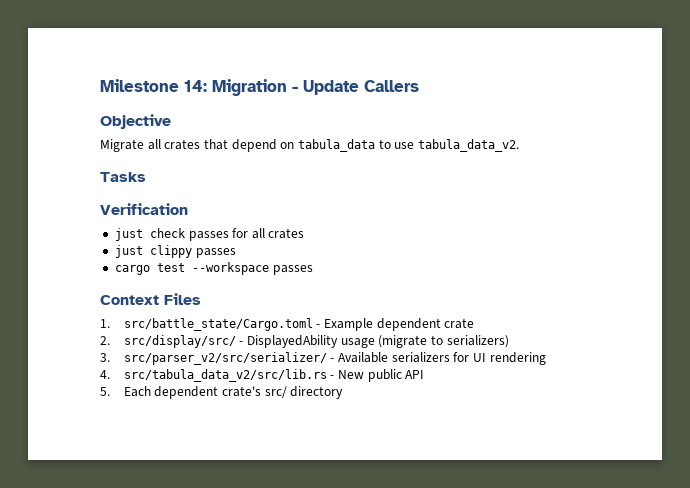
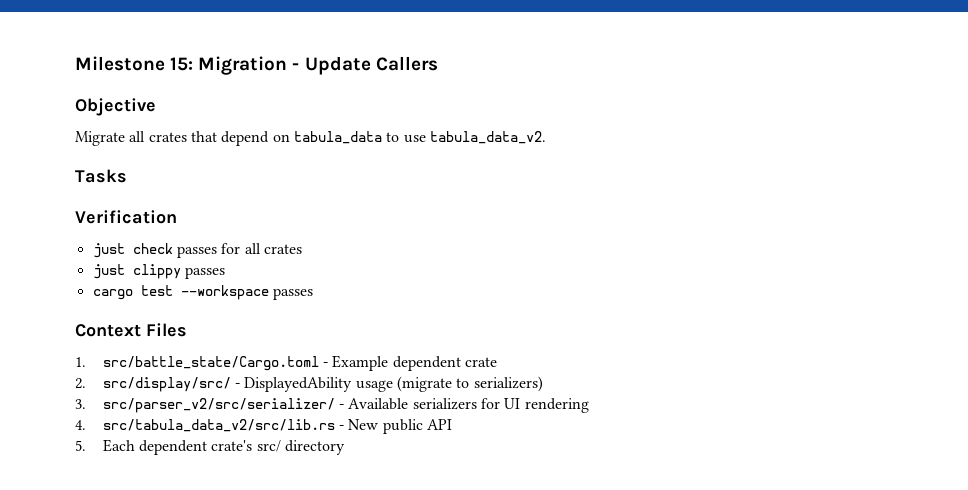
- Milestone 14: Migration - Update Callers
+ Milestone 15: Migration - Update Callers

